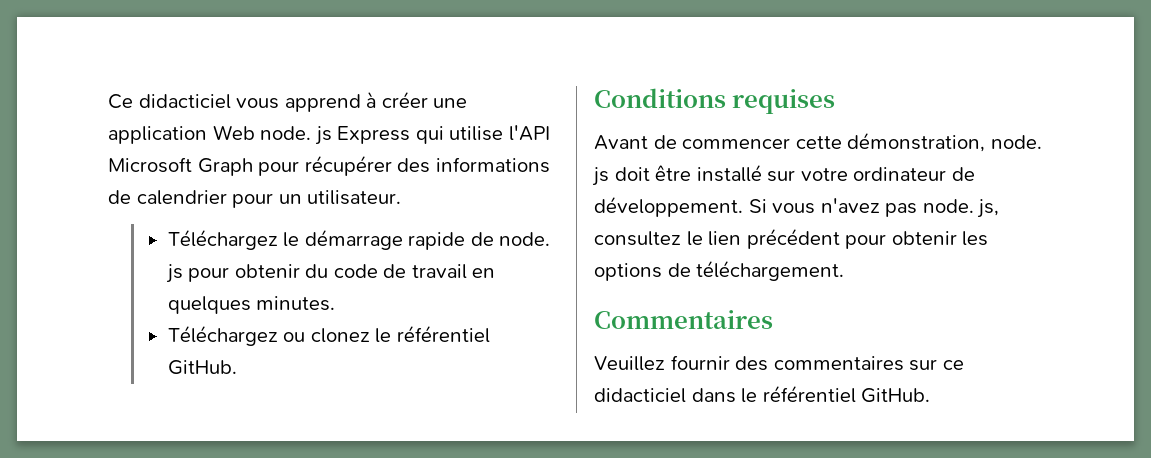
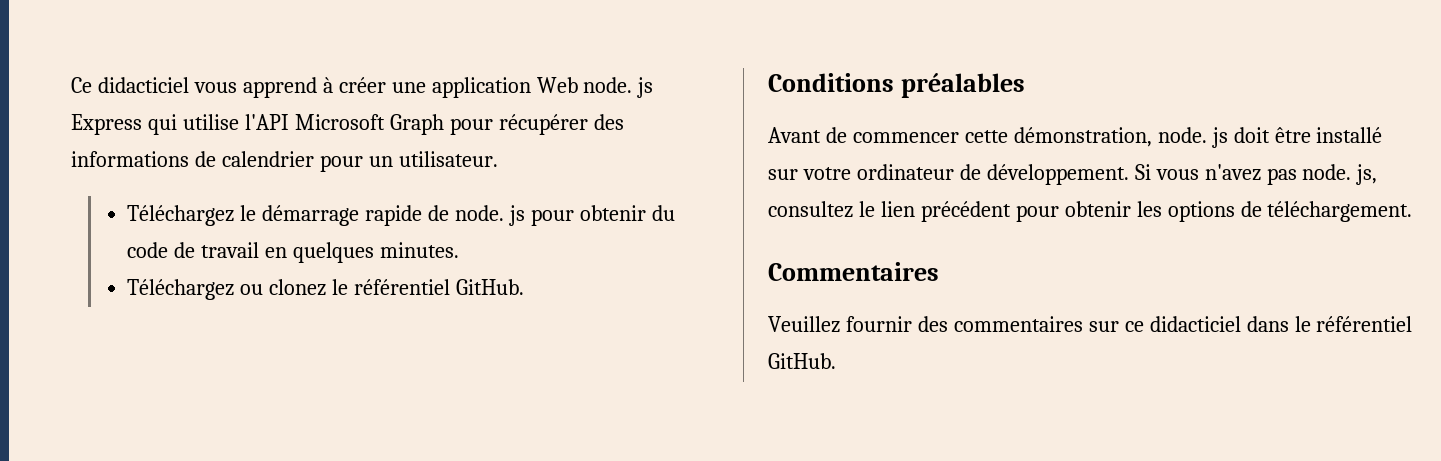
- Conditions requises
+ Conditions préalables

